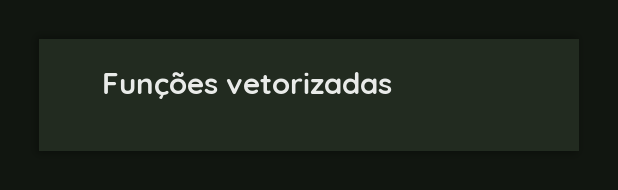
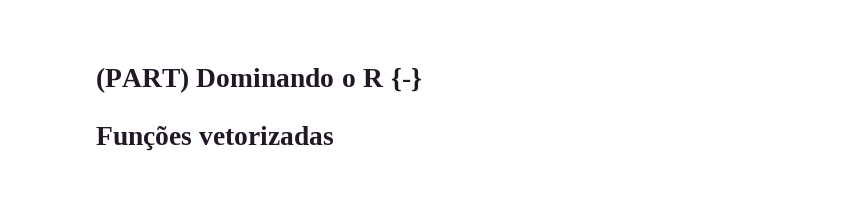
+ (PART) Dominando o R {-}

